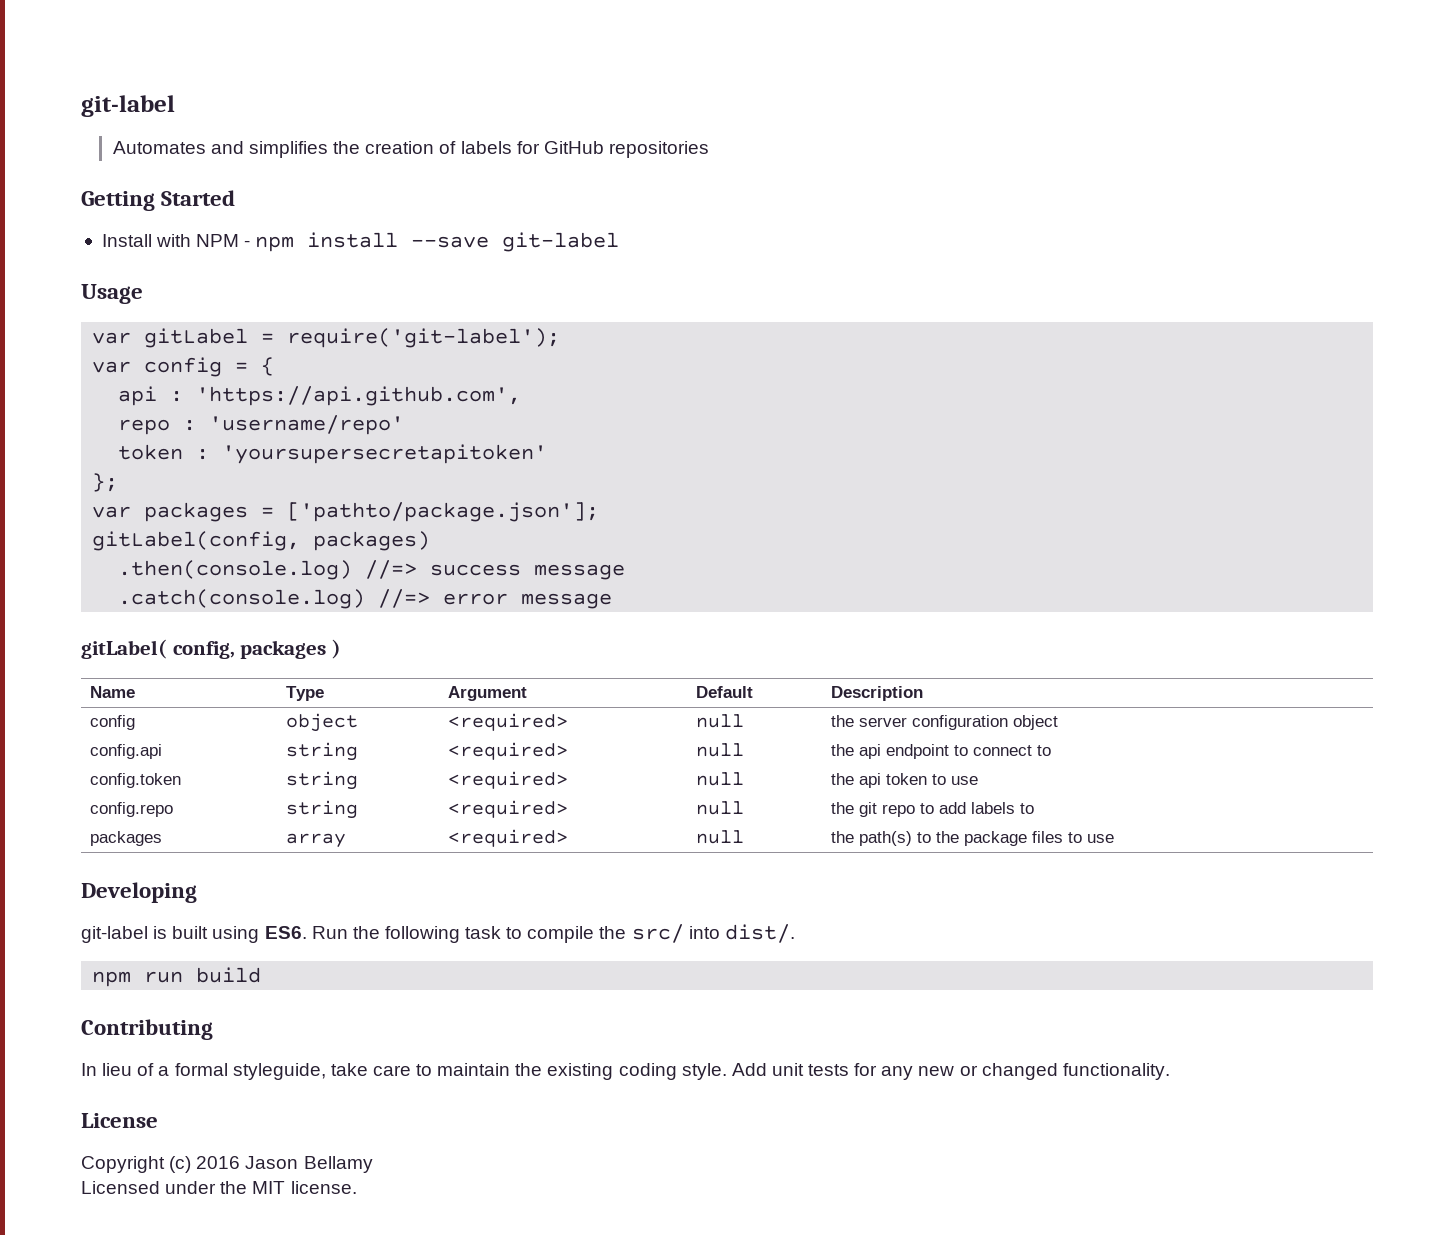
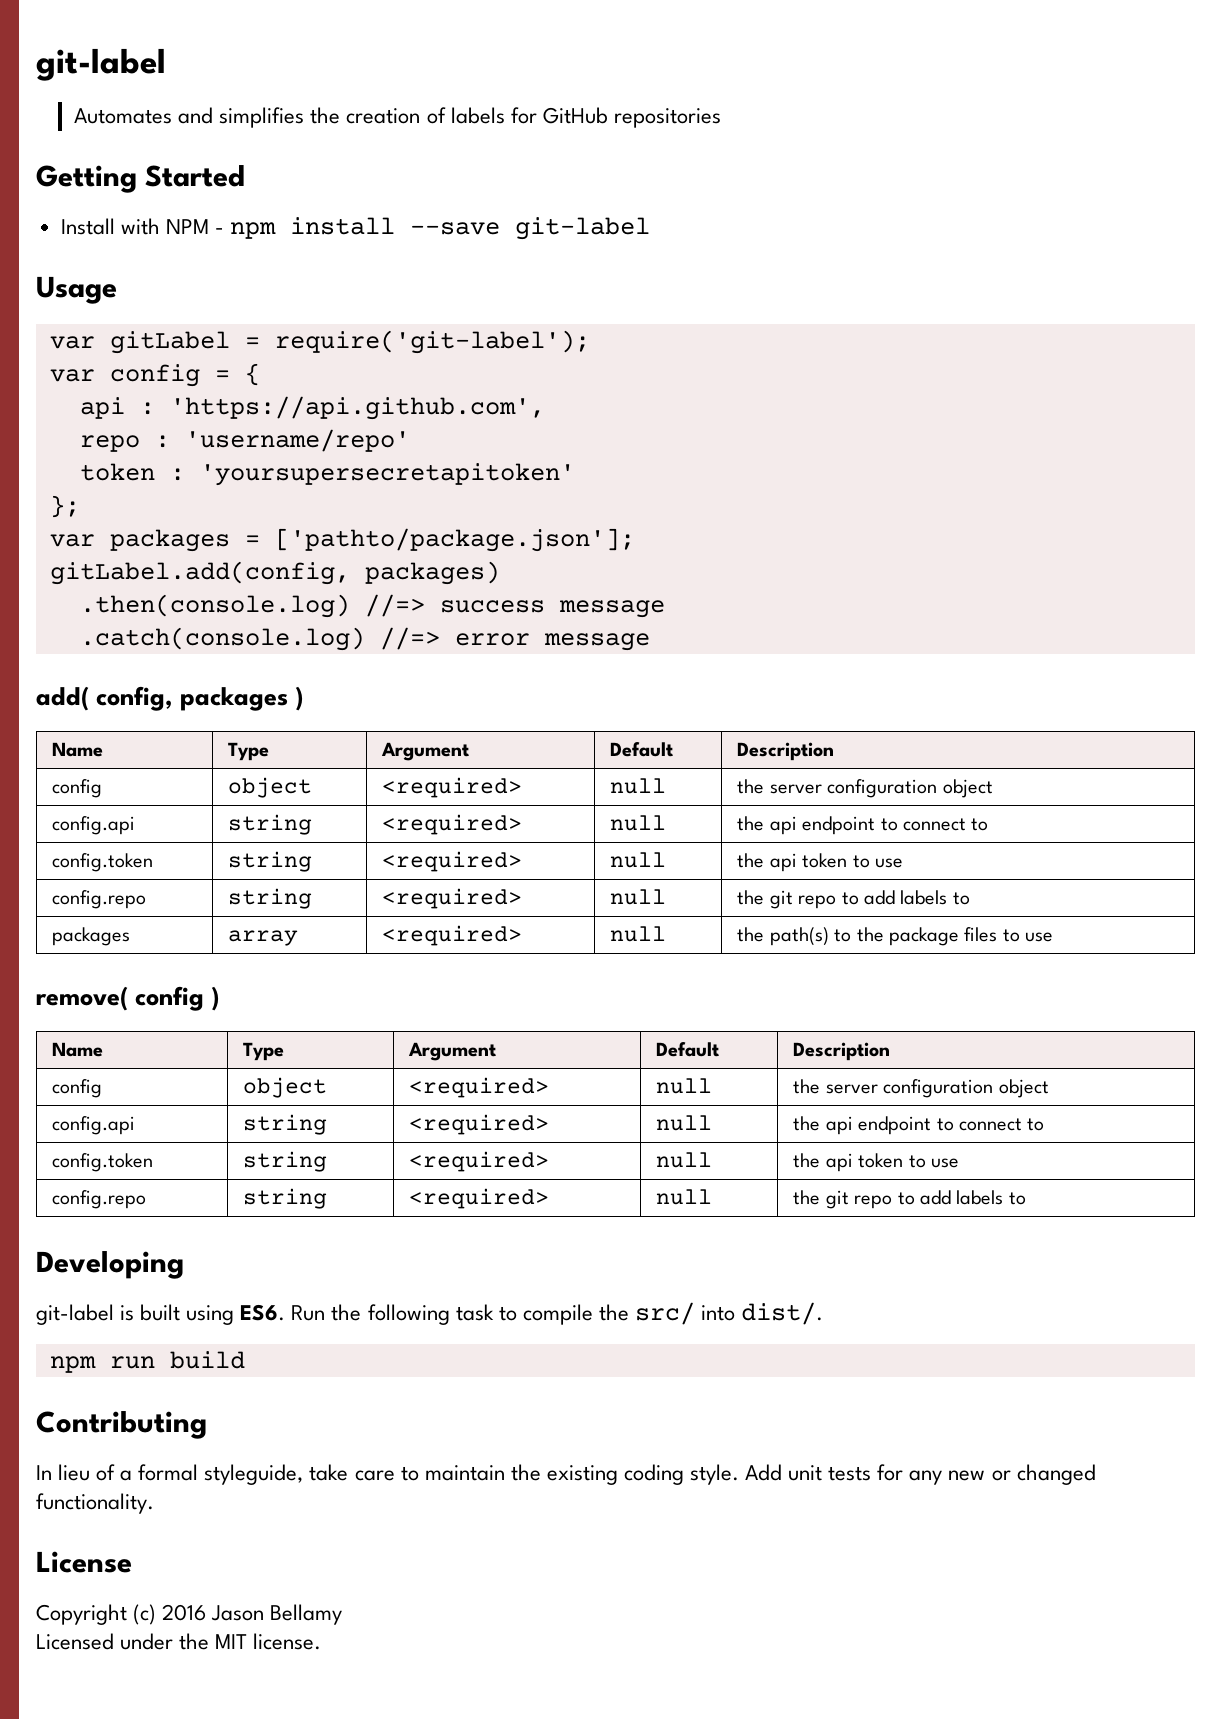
- gitLabel(config, packages)
+ gitLabel.add(config, packages)
- gitLabel( config, packages )
+ add( config, packages )
+ remove( config )
+ Name | Type | Argument | Default | Description
+ config | object | <required> | null | the server configuration object
+ config.api | string | <required> | null | the api endpoint to connect to
+ config.token | string | <required> | null | the api token to use
+ config.repo | string | <required> | null | the git repo to add labels to

